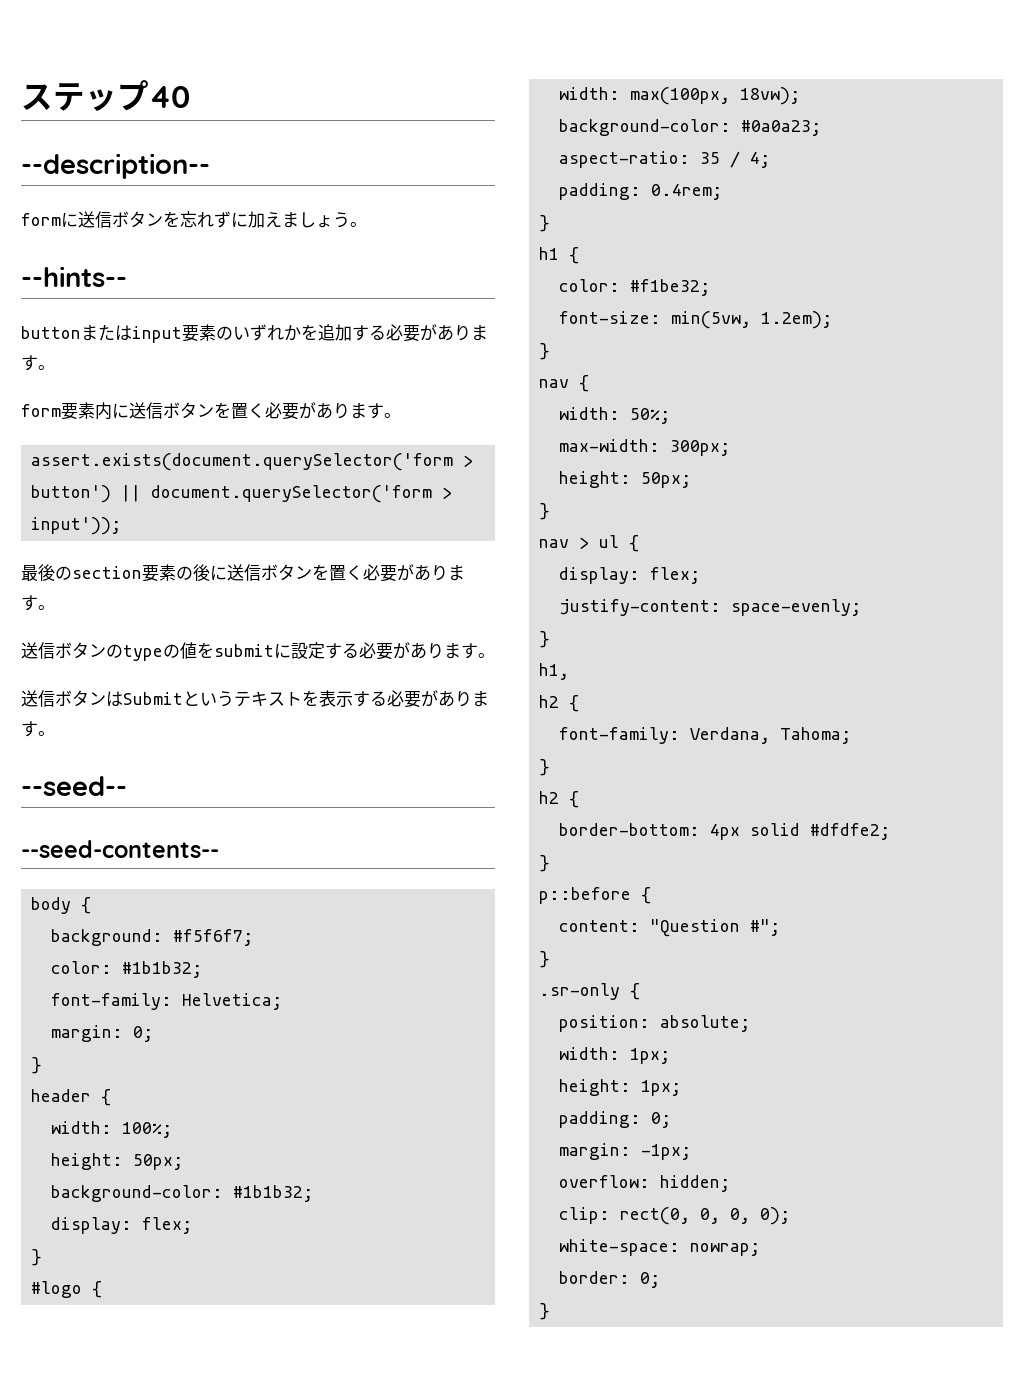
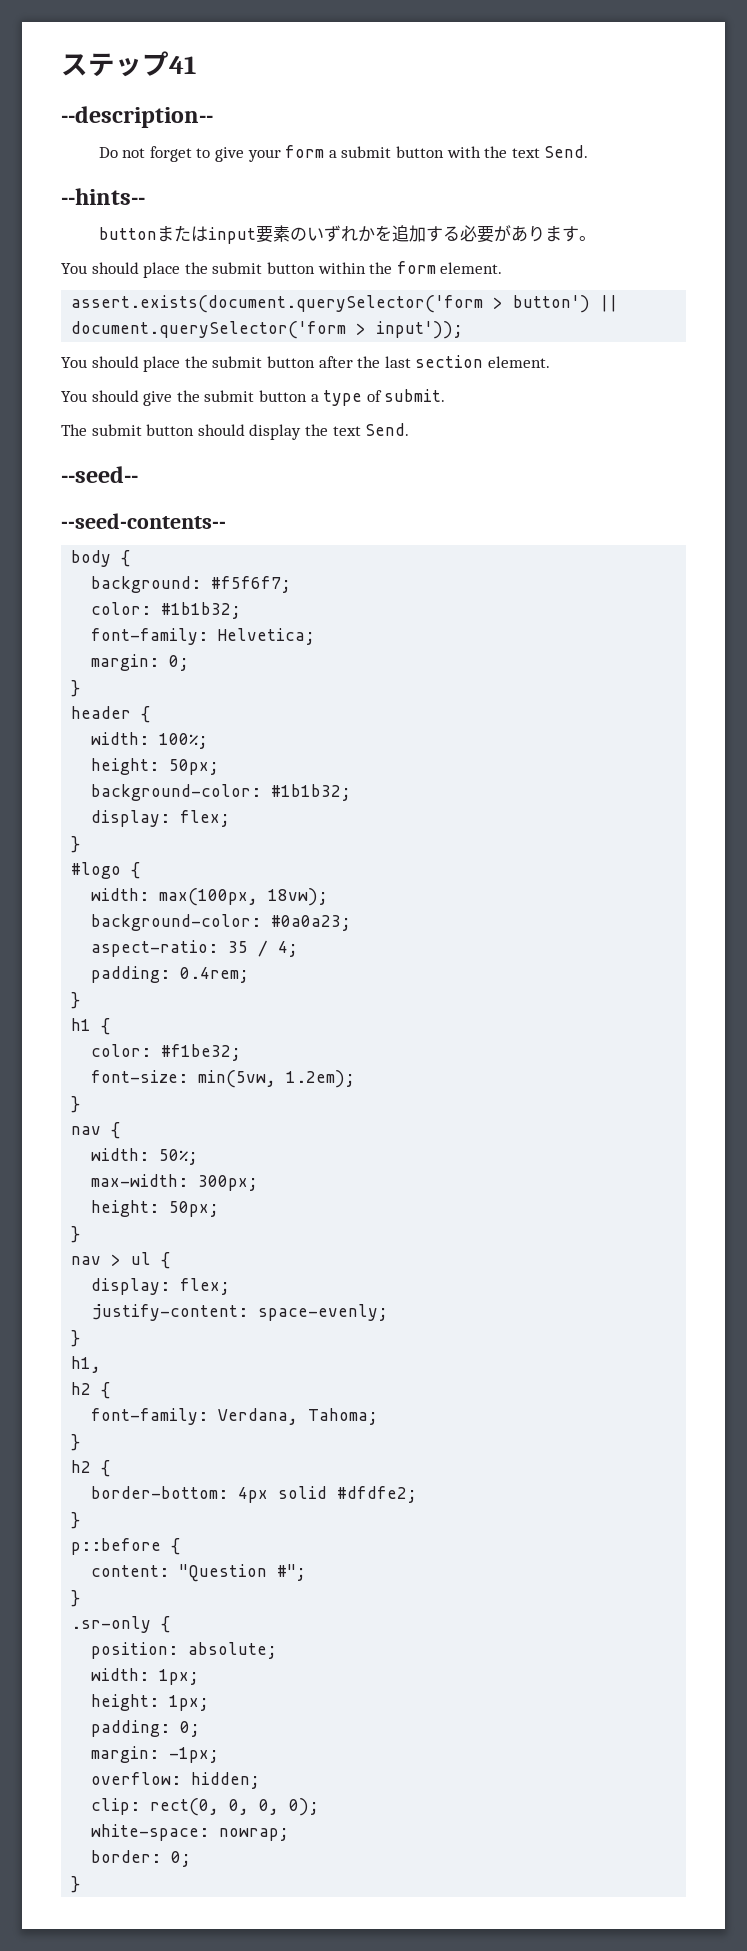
- ステップ40
+ ステップ41
- formに送信ボタンを忘れずに加えましょう。
+ Do not forget to give your form a submit button with the text Send.
- form要素内に送信ボタンを置く必要があります。
+ You should place the submit button within the form element.
- 最後のsection要素の後に送信ボタンを置く必要があります。
- 送信ボタンのtypeの値をsubmitに設定する必要があります。
- 送信ボタンはSubmitというテキストを表示する必要があります。
+ You should place the submit button after the last section element.
+ You should give the submit button a type of submit.
+ The submit button should display the text Send.

